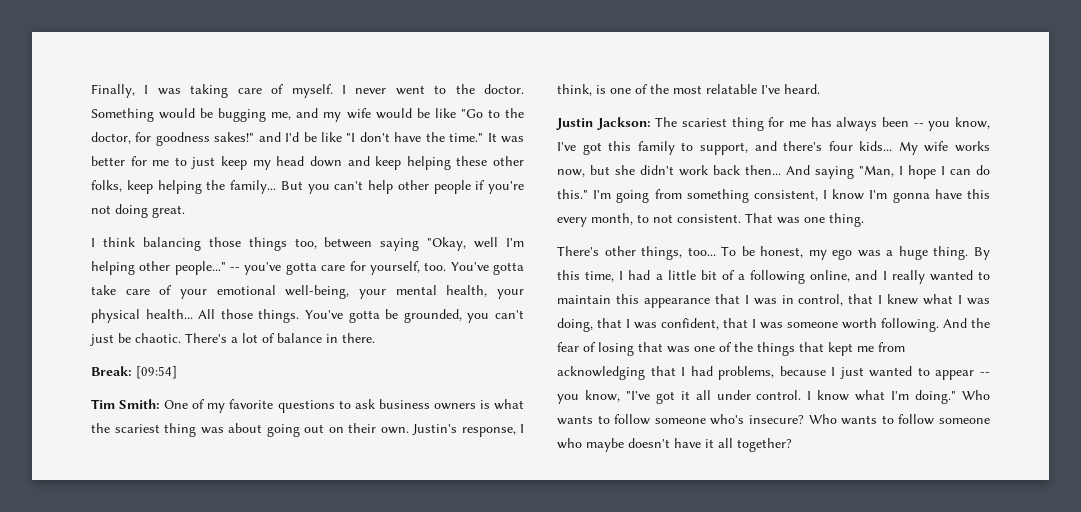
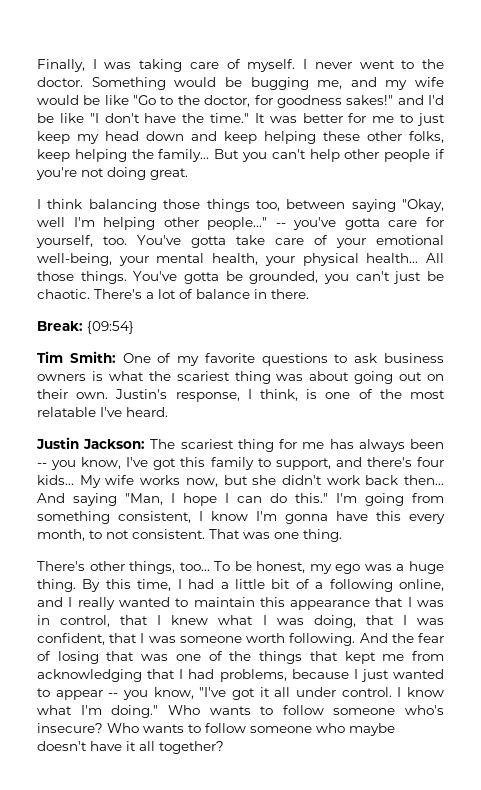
- Break: [09:54]
+ Break: {09:54}

